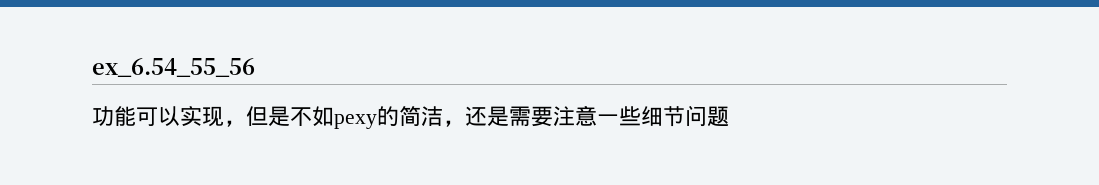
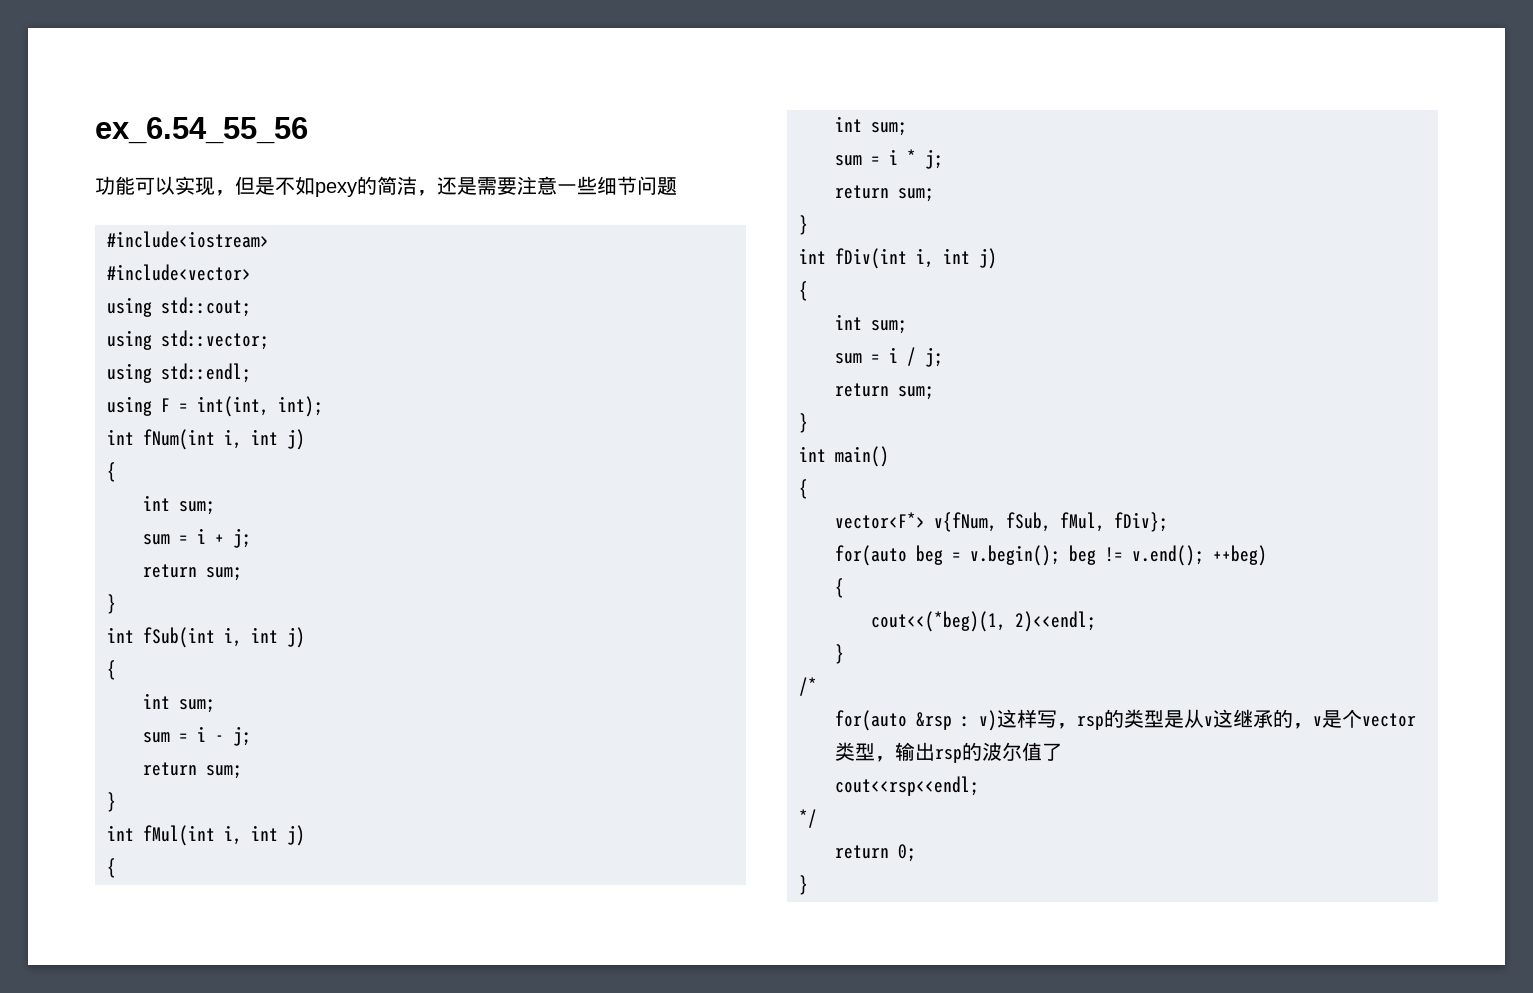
+ #include<iostream>
+ #include<vector>
+ using std::cout;
+ using std::vector;
+ using std::endl;
+ using F = int(int, int);
+ int fNum(int i, int j)
+ {
+ int sum;
+ sum = i + j;
+ return sum;
+ }
+ int fSub(int i, int j)
+ {
+ int sum;
+ sum = i - j;
+ return sum;
+ }
+ int fMul(int i, int j)
+ {
+ int sum;
+ sum = i * j;
+ return sum;
+ }
+ int fDiv(int i, int j)
+ {
+ int sum;
+ sum = i / j;
+ return sum;
+ }
+ int main()
+ {
+ vector<F*> v{fNum, fSub, fMul, fDiv};
+ for(auto beg = v.begin(); beg != v.end(); ++beg)
+ {
+ cout<<(*beg)(1, 2)<<endl;
+ }
+ /*
+ for(auto &rsp : v)这样写，rsp的类型是从v这继承的，v是个vector类型，输出rsp的波尔值了
+ cout<<rsp<<endl;
+ */
+ return 0;
+ }

